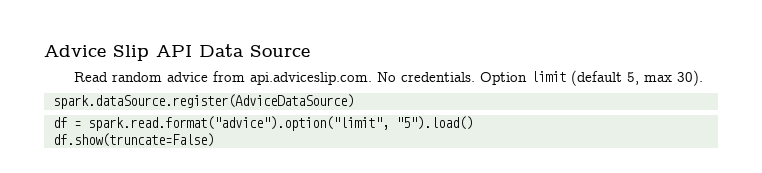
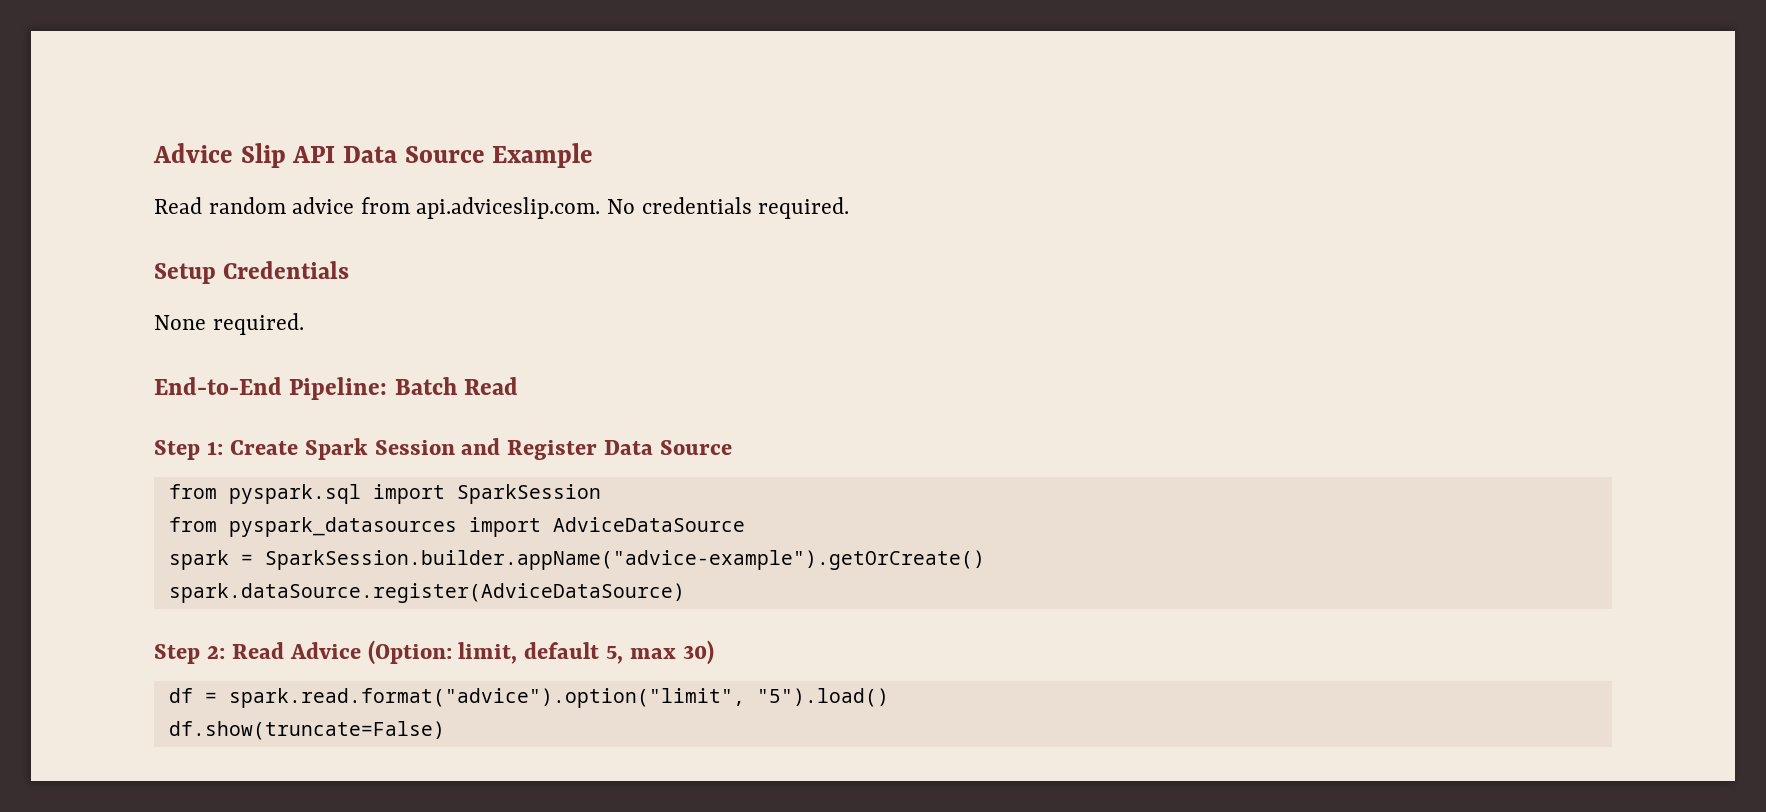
- Advice Slip API Data Source
+ Advice Slip API Data Source Example
- Read random advice from api.adviceslip.com. No credentials. Option limit (default 5, max 30).
+ Read random advice from api.adviceslip.com. No credentials required.
+ Setup Credentials
+ None required.
+ End-to-End Pipeline: Batch Read
+ Step 1: Create Spark Session and Register Data Source
+ from pyspark.sql import SparkSession
+ from pyspark_datasources import AdviceDataSource
+ spark = SparkSession.builder.appName("advice-example").getOrCreate()
  spark.dataSource.register(AdviceDataSource)
+ Step 2: Read Advice (Option: limit, default 5, max 30)

